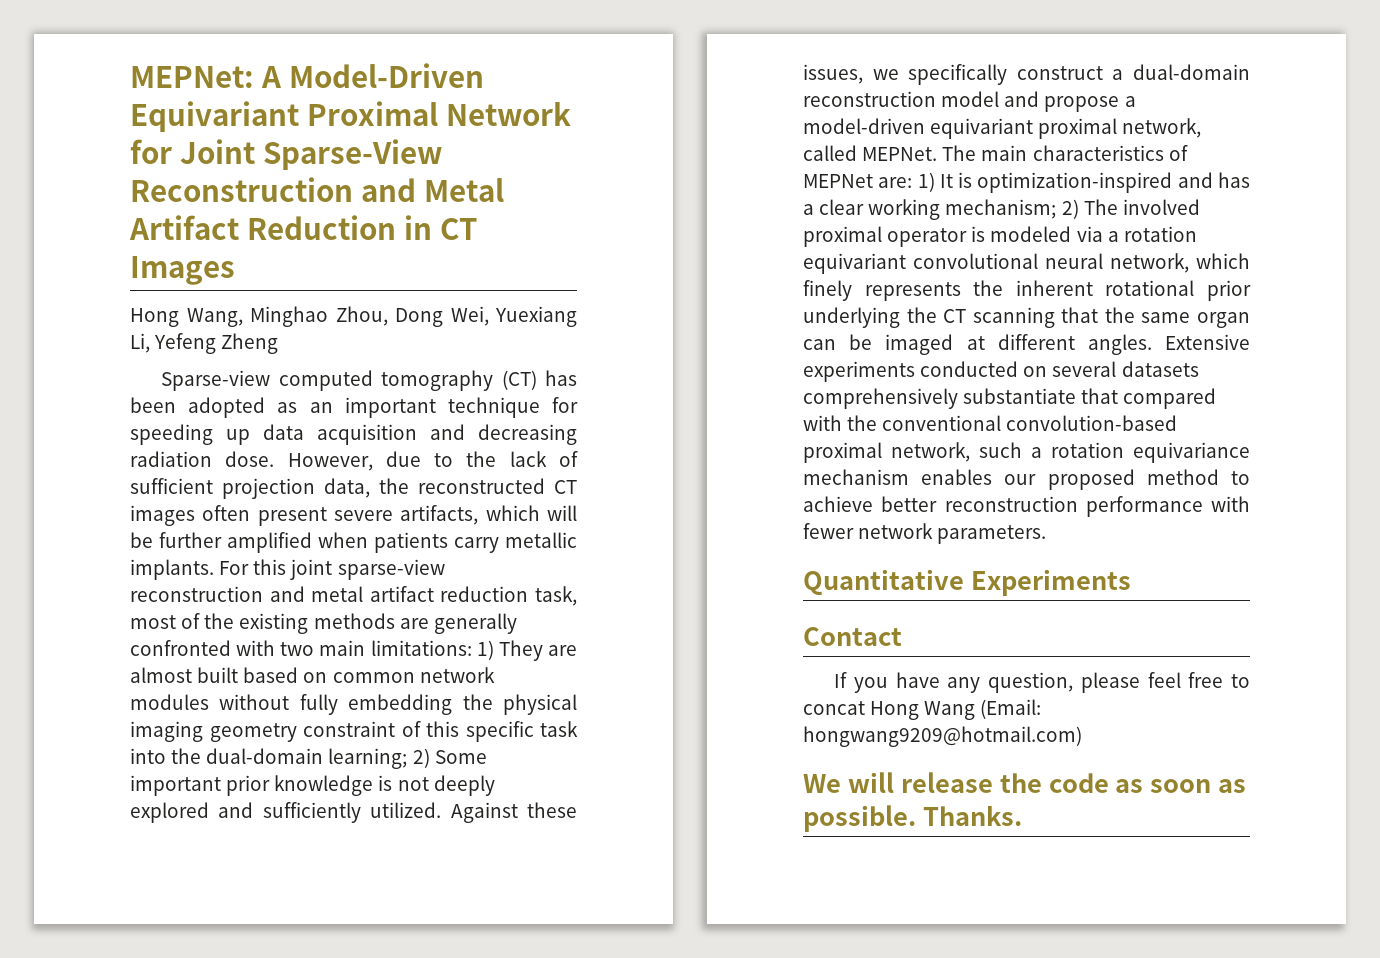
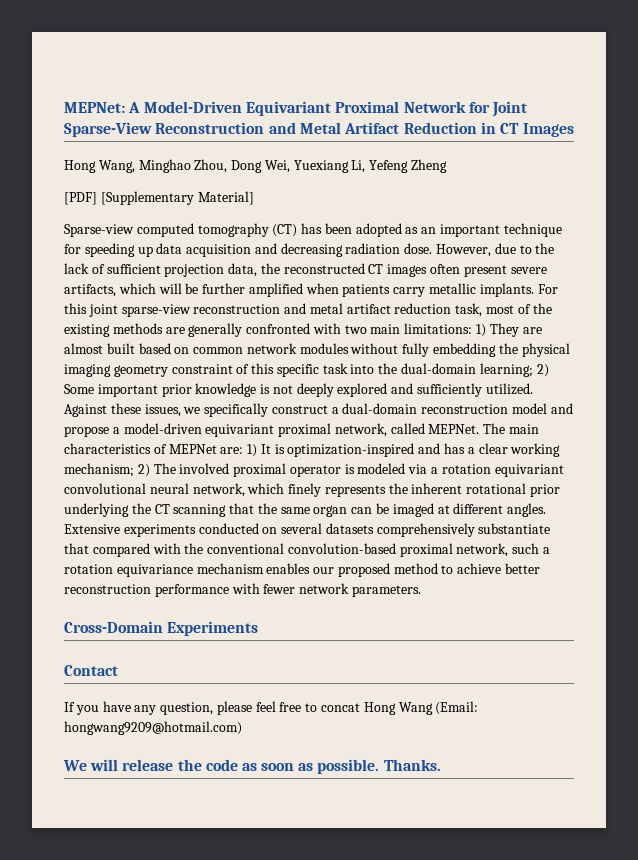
+ [PDF] [Supplementary Material]
- Quantitative Experiments
+ Cross-Domain Experiments

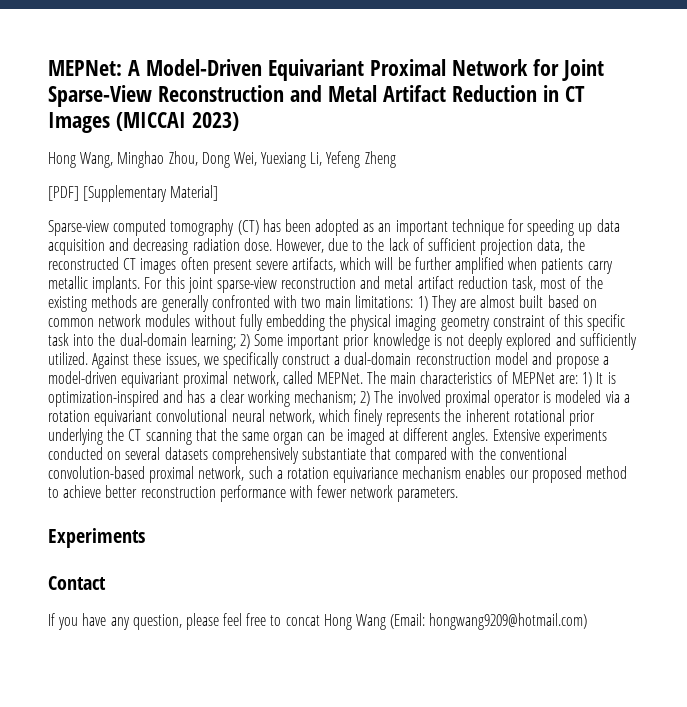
- MEPNet: A Model-Driven Equivariant Proximal Network for Joint Sparse-View Reconstruction and Metal Artifact Reduction in CT Images
+ MEPNet: A Model-Driven Equivariant Proximal Network for Joint Sparse-View Reconstruction and Metal Artifact Reduction in CT Images (MICCAI 2023)
- Cross-Domain Experiments
+ Experiments
- We will release the code as soon as possible. Thanks.

